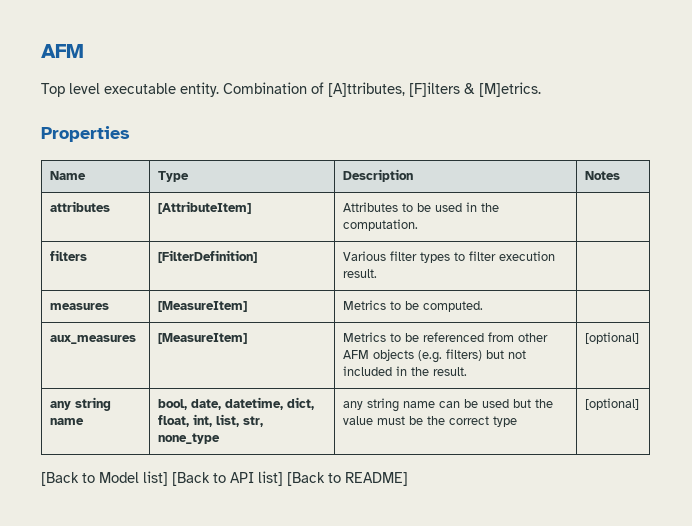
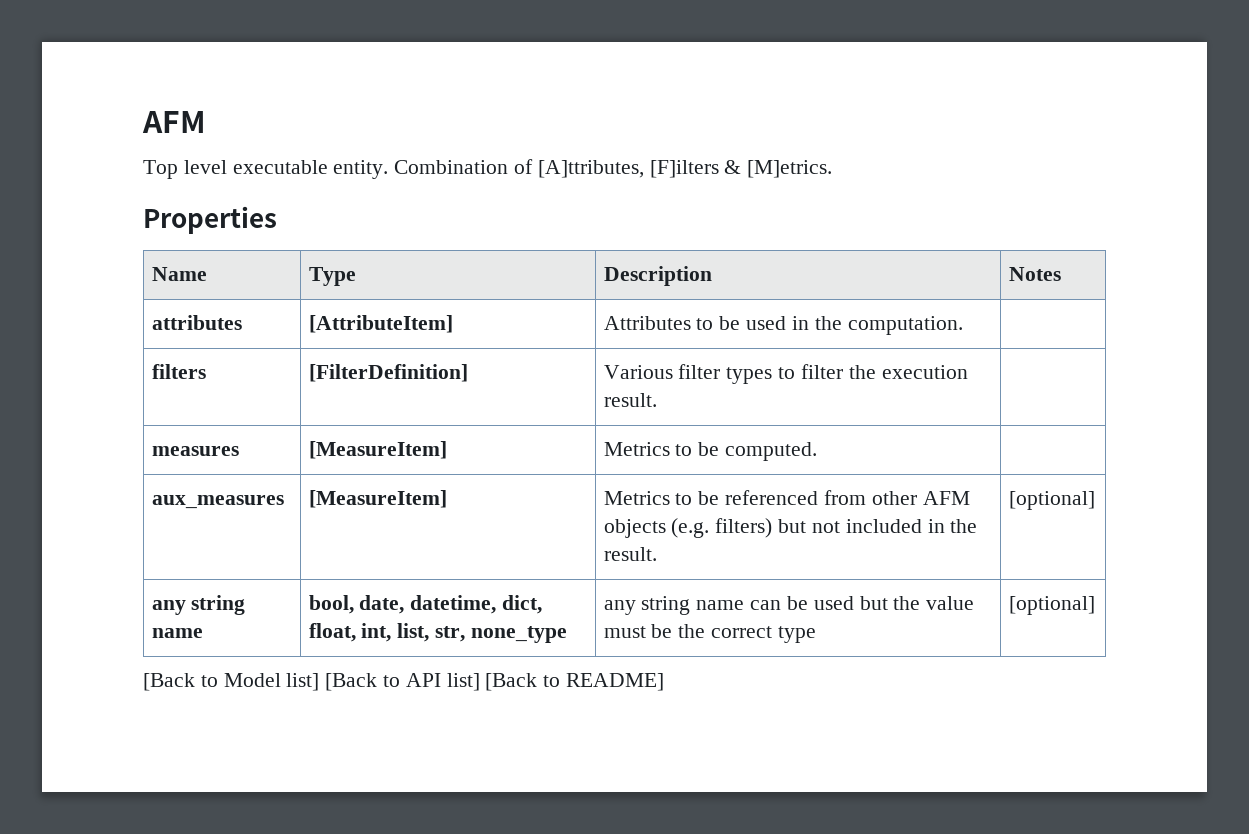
- filters | [FilterDefinition] | Various filter types to filter execution result. |
+ filters | [FilterDefinition] | Various filter types to filter the execution result. |

